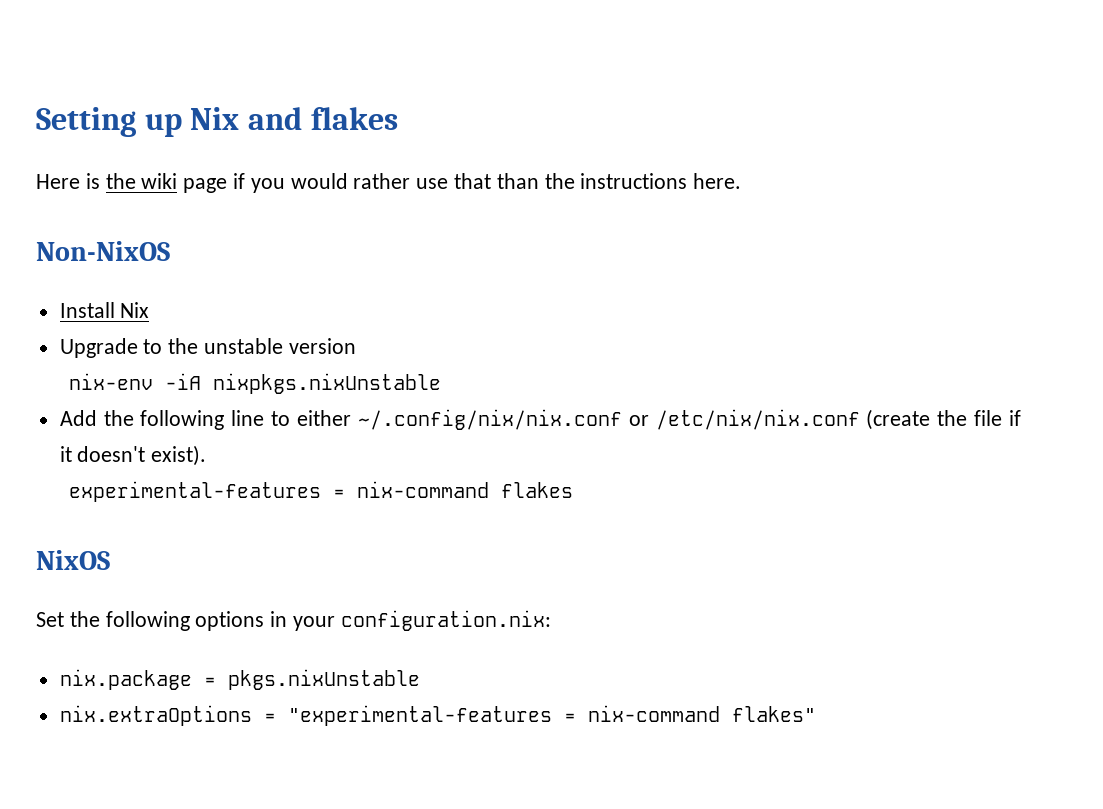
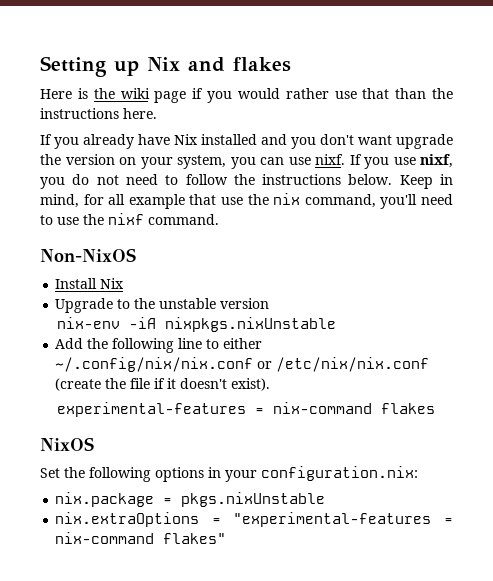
+ If you already have Nix installed and you don't want upgrade the version on your system, you can use nixf. If you use nixf, you do not need to follow the instructions below. Keep in mind, for all example that use the nix command, you'll need to use the nixf command.

